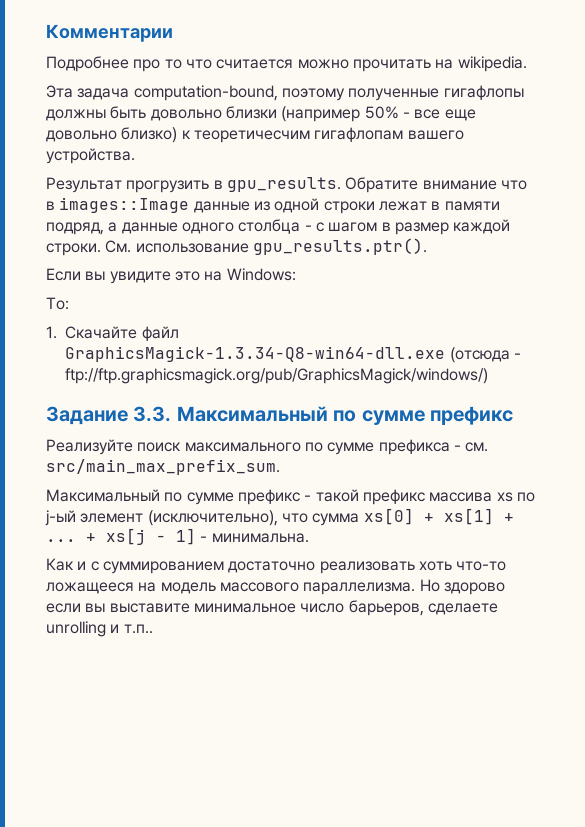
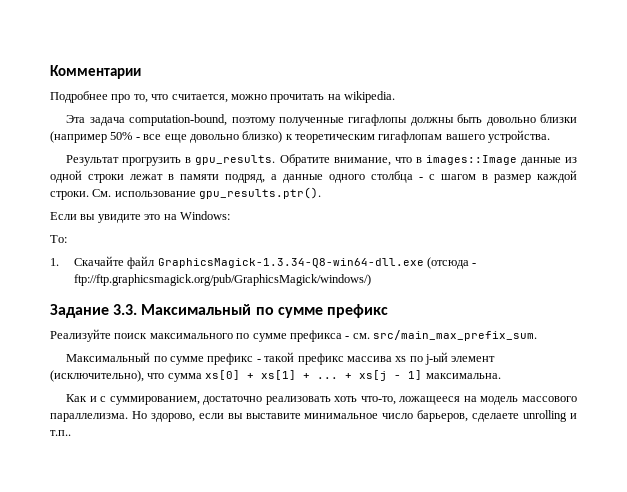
- Подробнее про то что считается можно прочитать на wikipedia.
+ Подробнее про то, что считается, можно прочитать на wikipedia.
- Эта задача computation-bound, поэтому полученные гигафлопы должны быть довольно близки (например 50% - все еще довольно близко) к теоретичесчим гигафлопам вашего устройства.
+ Эта задача computation-bound, поэтому полученные гигафлопы должны быть довольно близки (например 50% - все еще довольно близко) к теоретическим гигафлопам вашего устройства.
- Обратите внимание что в images::Image данные из одной строки лежат в памяти подряд, а данные одного столбца - с шагом в размер каждой строки.
+ Обратите внимание, что в images::Image данные из одной строки лежат в памяти подряд, а данные одного столбца - с шагом в размер каждой строки.
- + xs[j - 1] - минимальна.
+ + xs[j - 1] максимальна.
- Как и с суммированием достаточно реализовать хоть что-то ложащееся на модель массового параллелизма.
+ Как и с суммированием, достаточно реализовать хоть что-то, ложащееся на модель массового параллелизма.
- Но здорово если вы выставите минимальное число барьеров, сделаете unrolling и т.п..
+ Но здорово, если вы выставите минимальное число барьеров, сделаете unrolling и т.п..

